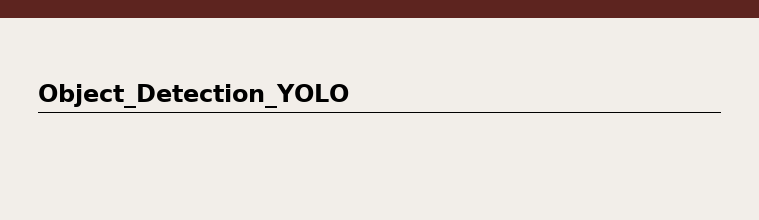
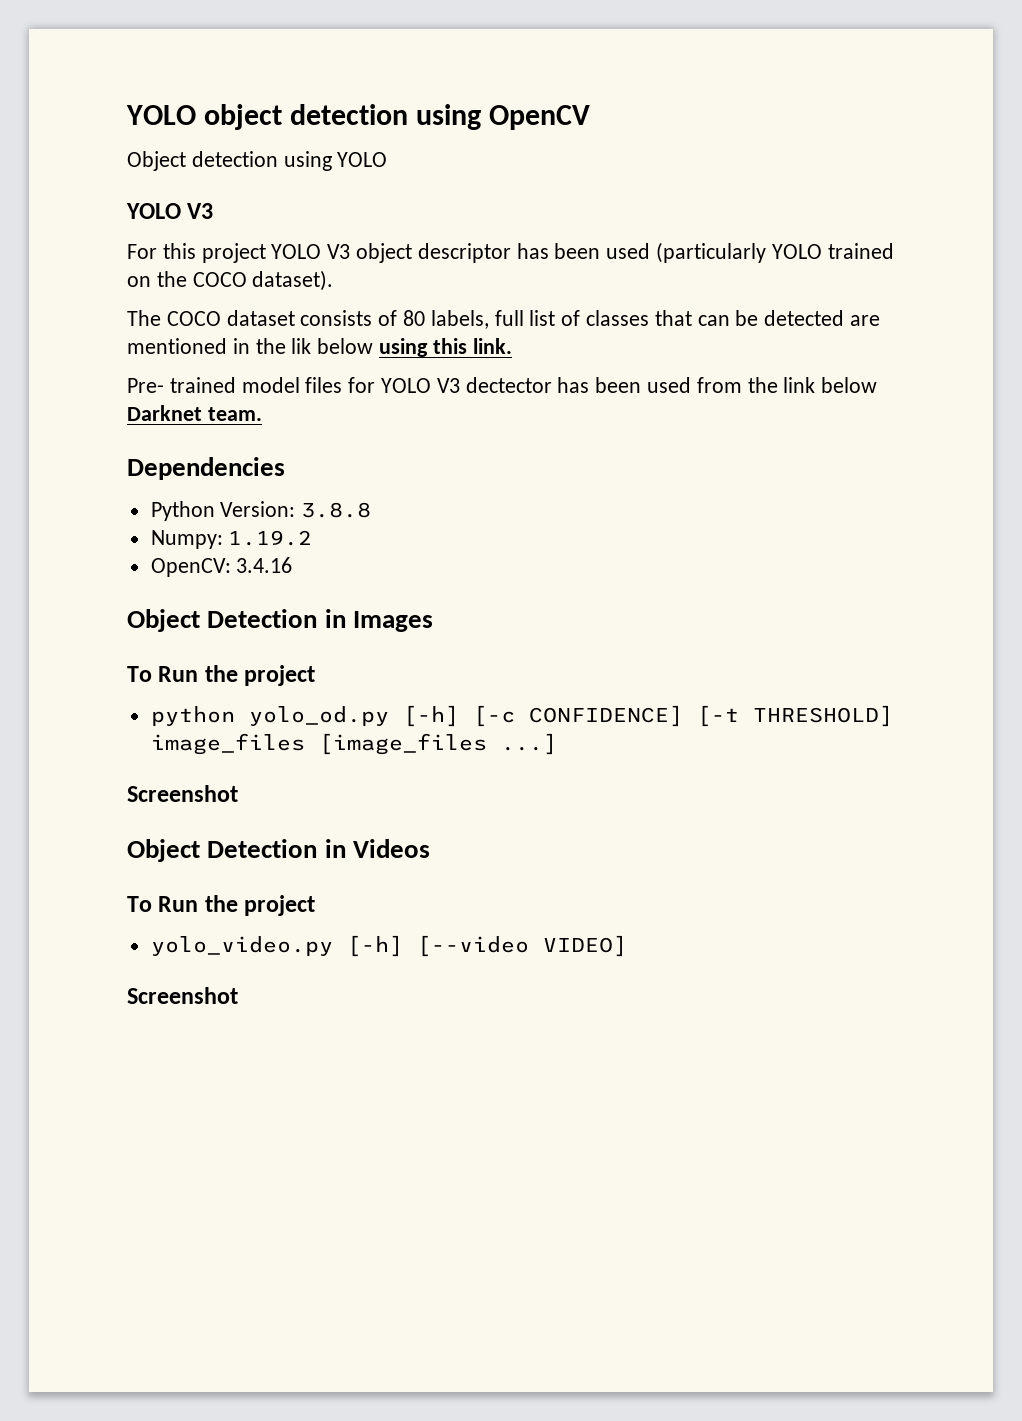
- Object_Detection_YOLO
+ YOLO object detection using OpenCV
+ Object detection using YOLO
+ YOLO V3
+ For this project YOLO V3 object descriptor has been used (particularly YOLO trained on the COCO dataset).
+ The COCO dataset consists of 80 labels, full list of classes that can be detected are mentioned in the lik below using this link.
+ Pre- trained model files for YOLO V3 dectector has been used from the link below Darknet team.
+ Dependencies
+ Python Version: 3.8.8
+ Numpy: 1.19.2
+ OpenCV: 3.4.16
+ Object Detection in Images
+ To Run the project
+ python yolo_od.py [-h] [-c CONFIDENCE] [-t THRESHOLD] image_files [image_files ...]
+ Screenshot
+ Object Detection in Videos
+ To Run the project
+ yolo_video.py [-h] [--video VIDEO]
+ Screenshot

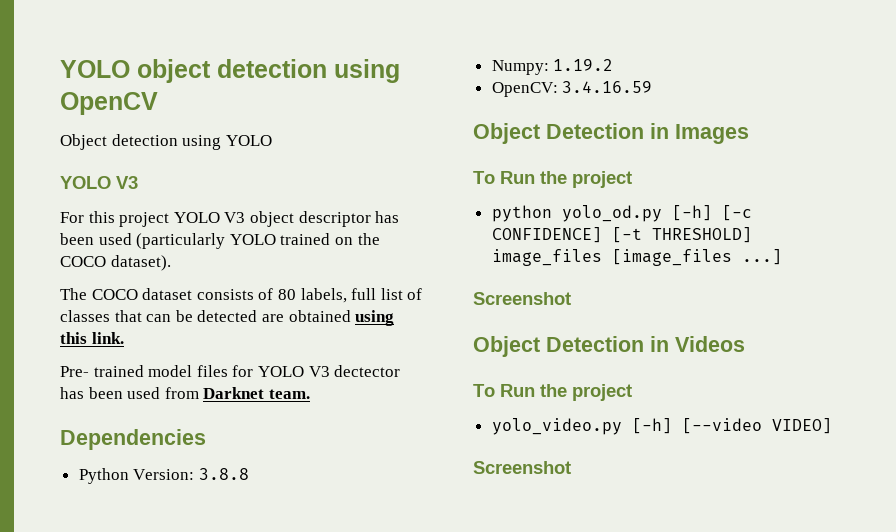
- The COCO dataset consists of 80 labels, full list of classes that can be detected are mentioned in the lik below using this link.
+ The COCO dataset consists of 80 labels, full list of classes that can be detected are obtained using this link.
- Pre- trained model files for YOLO V3 dectector has been used from the link below Darknet team.
+ Pre- trained model files for YOLO V3 dectector has been used from Darknet team.
- OpenCV: 3.4.16
+ OpenCV: 3.4.16.59

